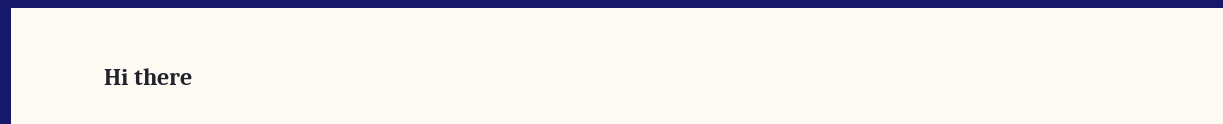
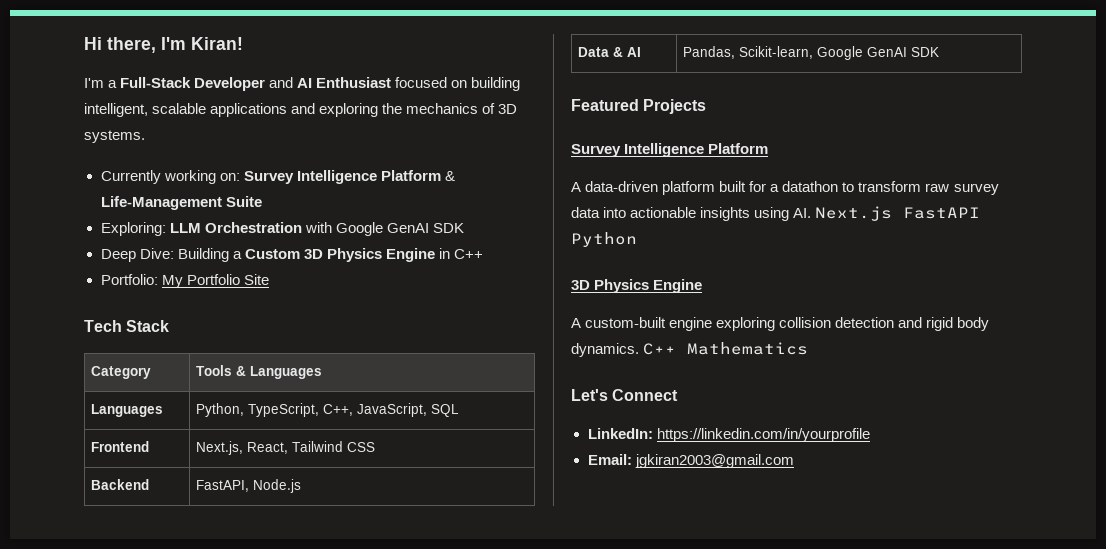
- Hi there
+ Hi there, I'm Kiran!
+ I'm a Full-Stack Developer and AI Enthusiast focused on building intelligent, scalable applications and exploring the mechanics of 3D systems.
+ Currently working on: Survey Intelligence Platform & Life-Management Suite
+ Exploring: LLM Orchestration with Google GenAI SDK
+ Deep Dive: Building a Custom 3D Physics Engine in C++
+ Portfolio: My Portfolio Site
+ Tech Stack
+ Category | Tools & Languages
+ Languages | Python, TypeScript, C++, JavaScript, SQL
+ Frontend | Next.js, React, Tailwind CSS
+ Backend | FastAPI, Node.js
+ Data & AI | Pandas, Scikit-learn, Google GenAI SDK
+ Featured Projects
+ Survey Intelligence Platform
+ A data-driven platform built for a datathon to transform raw survey data into actionable insights using AI. Next.js FastAPI Python
+ 3D Physics Engine
+ A custom-built engine exploring collision detection and rigid body dynamics. C++ Mathematics
+ Let's Connect
+ LinkedIn: https://linkedin.com/in/yourprofile
+ Email: jgkiran2003@gmail.com

